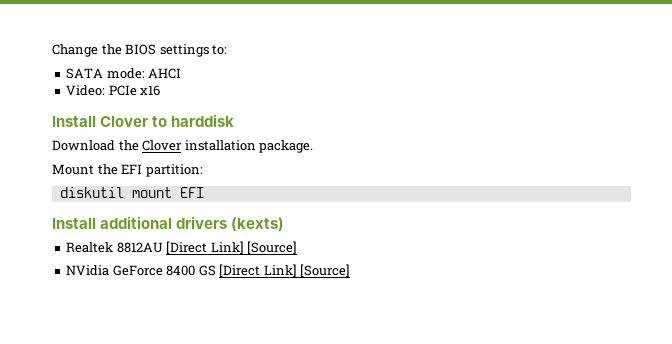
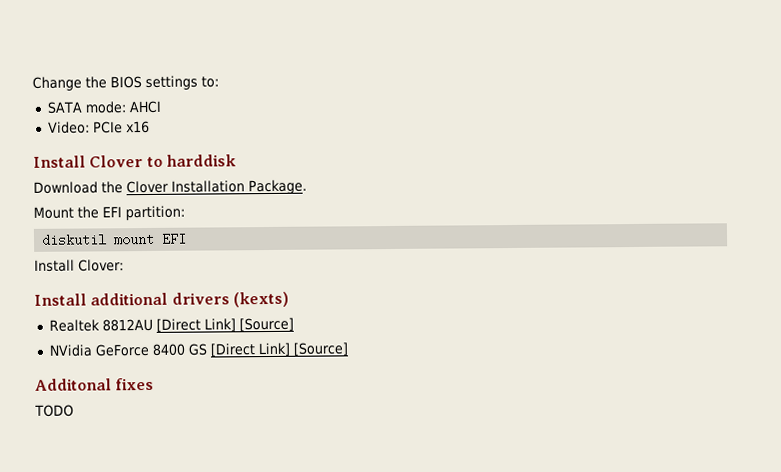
- Download the Clover installation package.
+ Download the Clover Installation Package.
+ Install Clover:
+ Additonal fixes
+ TODO

